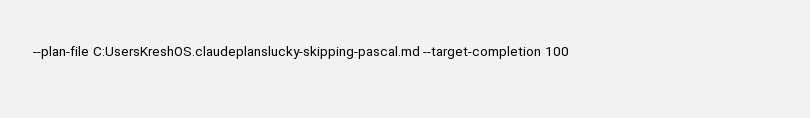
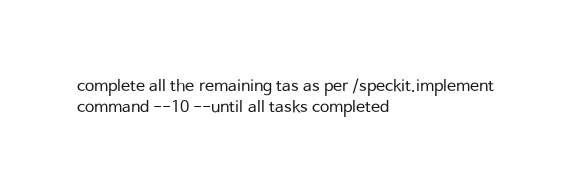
- --plan-file C:UsersKreshOS.claudeplanslucky-skipping-pascal.md --target-completion 100
+ complete all the remaining tas as per /speckit.implement command --10 --until all tasks completed

